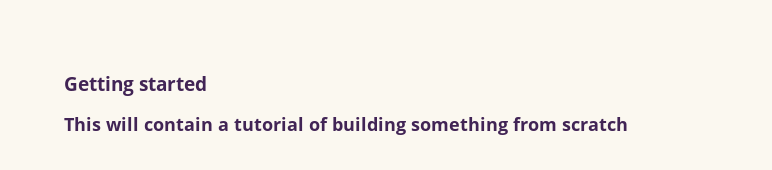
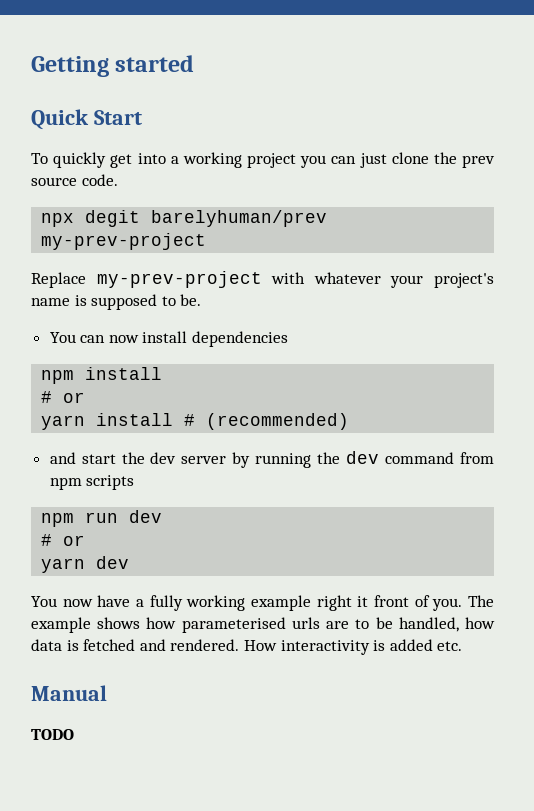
- This will contain a tutorial of building something from scratch
+ Quick Start
+ To quickly get into a working project you can just clone the prev source code.
+ npx degit barelyhuman/prev my-prev-project
+ Replace my-prev-project with whatever your project's name is supposed to be.
+ You can now install dependencies
+ npm install
+ # or
+ yarn install # (recommended)
+ and start the dev server by running the dev command from npm scripts
+ npm run dev
+ # or
+ yarn dev
+ You now have a fully working example right it front of you. The example shows how parameterised urls are to be handled, how data is fetched and rendered. How interactivity is added etc.
+ Manual
+ TODO

